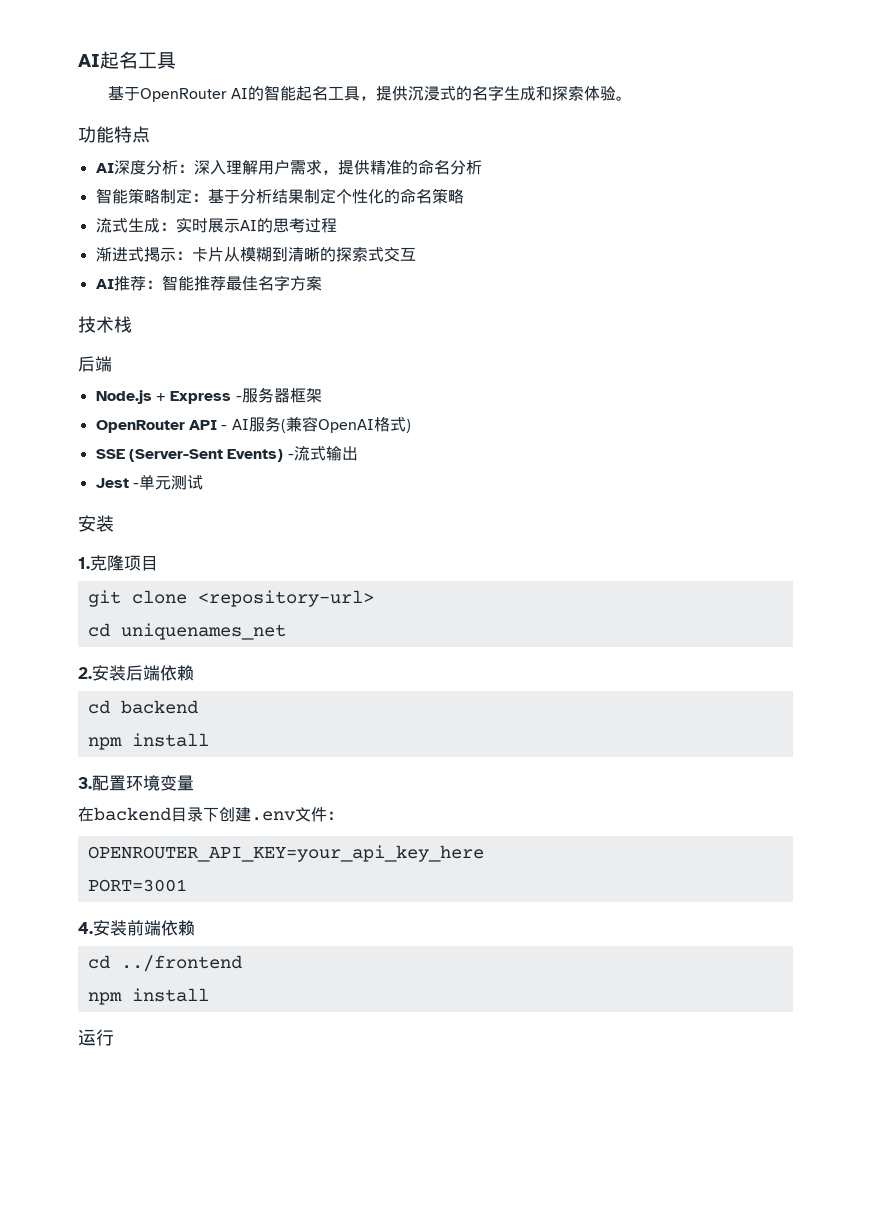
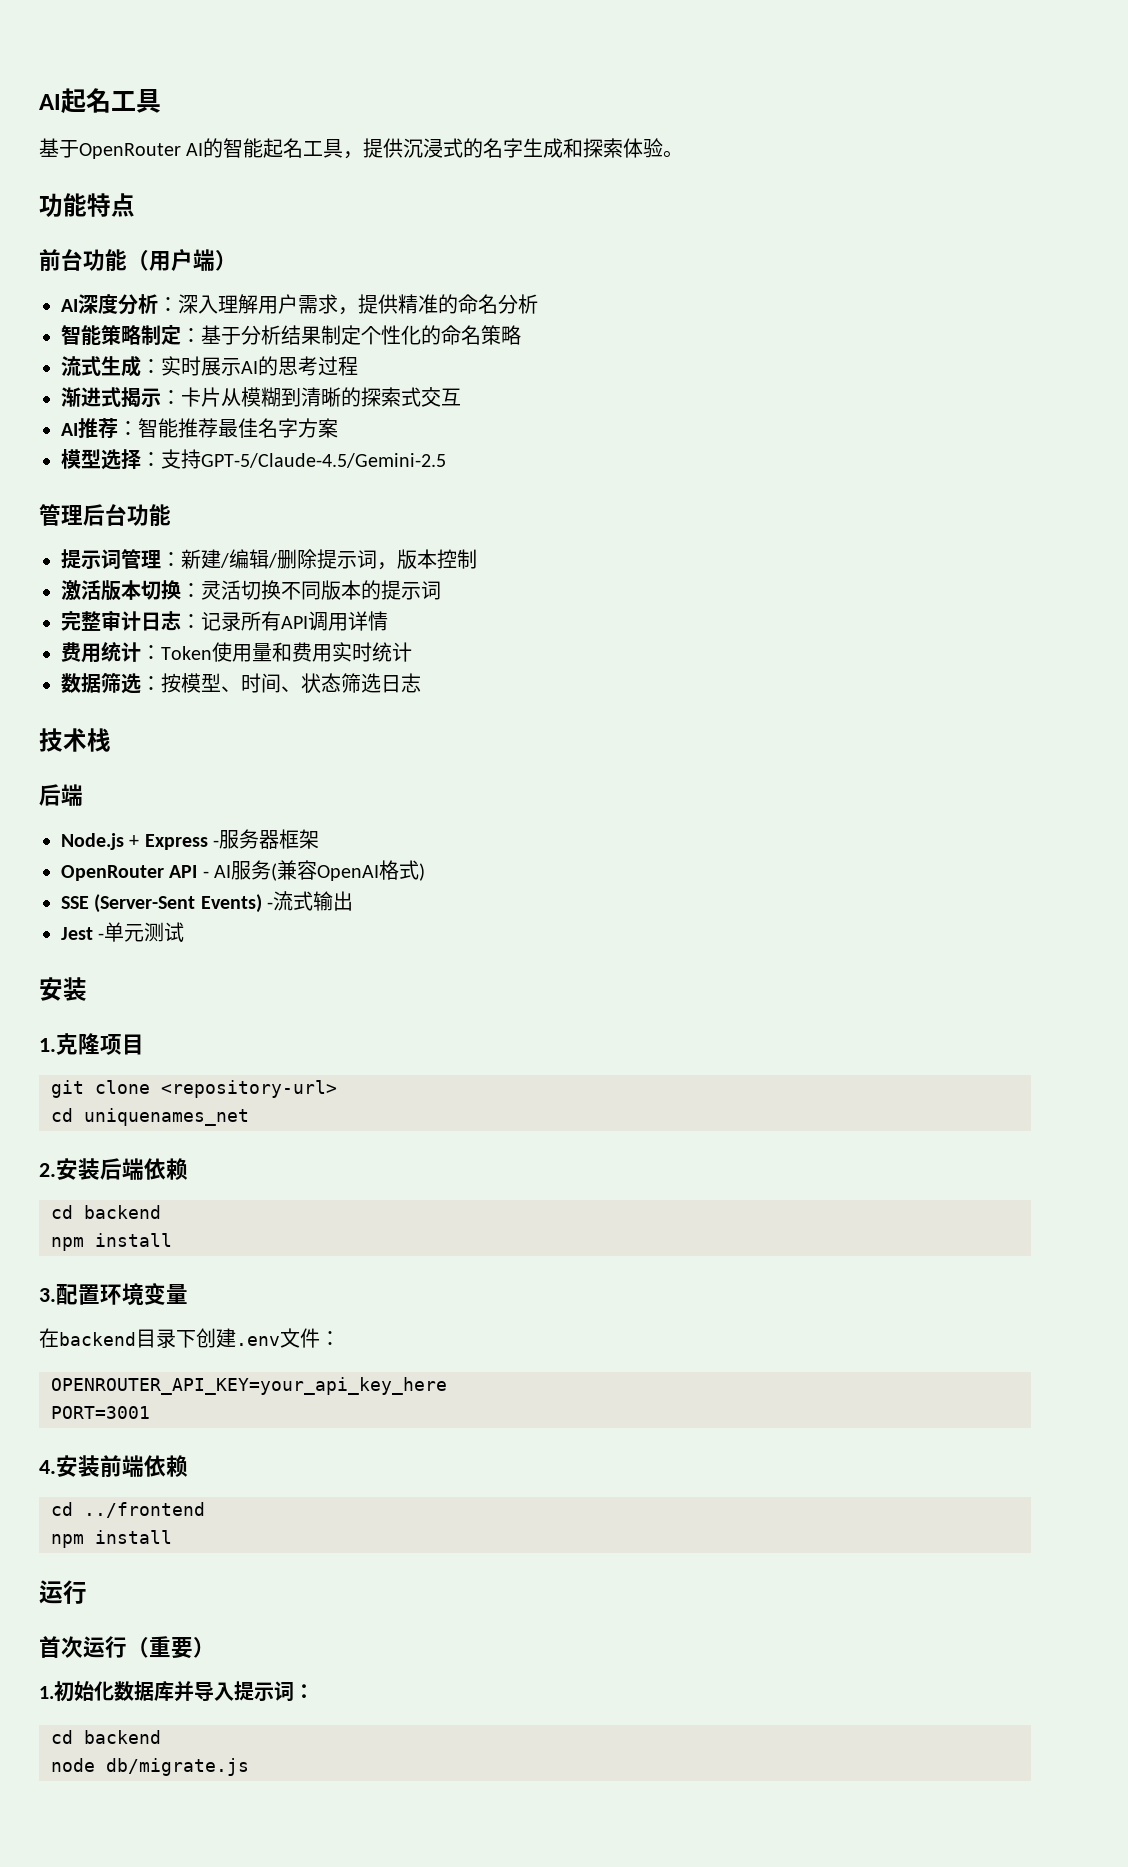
+ 前台功能（用户端）
+ 模型选择：支持GPT-5/Claude-4.5/Gemini-2.5
+ 管理后台功能
+ 提示词管理：新建/编辑/删除提示词，版本控制
+ 激活版本切换：灵活切换不同版本的提示词
+ 完整审计日志：记录所有API调用详情
+ 费用统计：Token使用量和费用实时统计
+ 数据筛选：按模型、时间、状态筛选日志
+ 首次运行（重要）
+ 1.初始化数据库并导入提示词：
+ cd backend
+ node db/migrate.js

